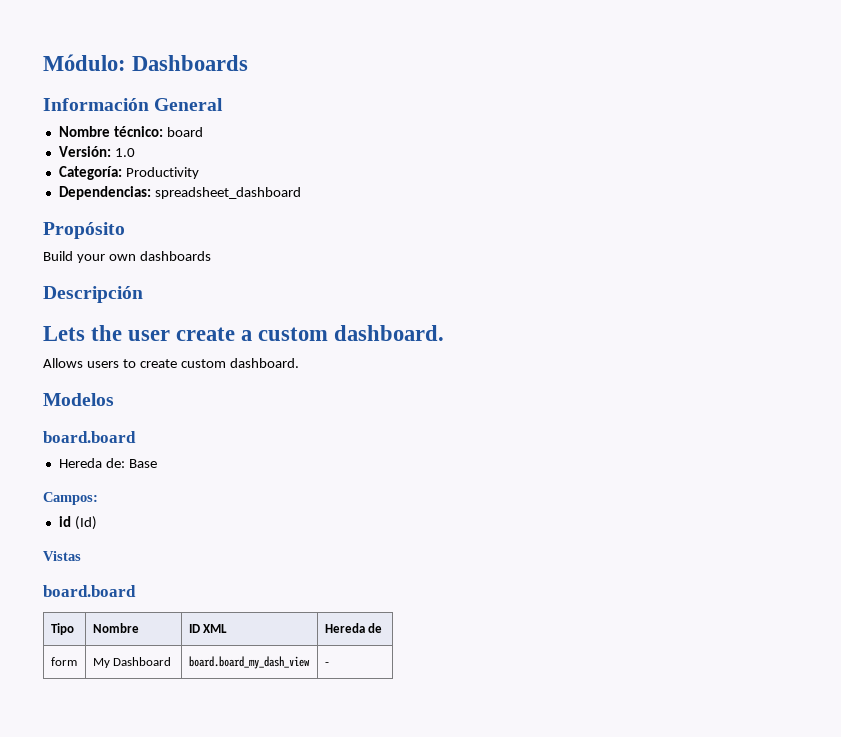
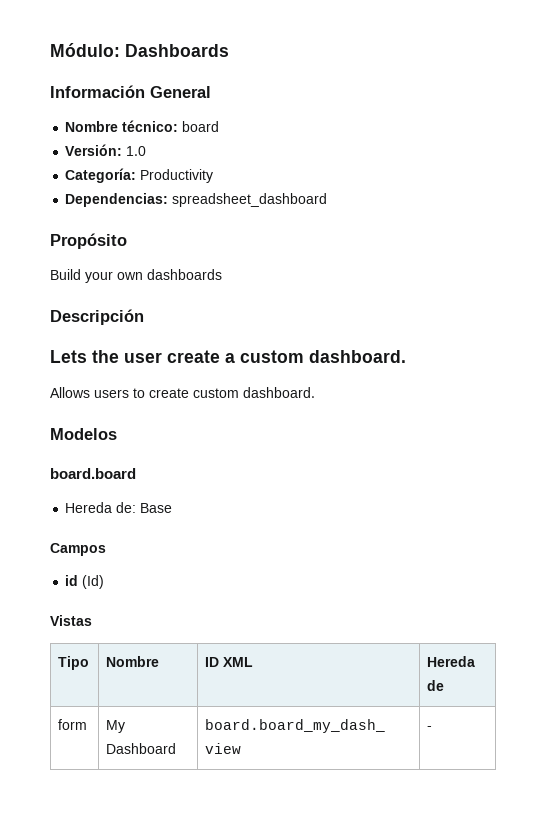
- Campos:
+ Campos
  Vistas
- board.board

